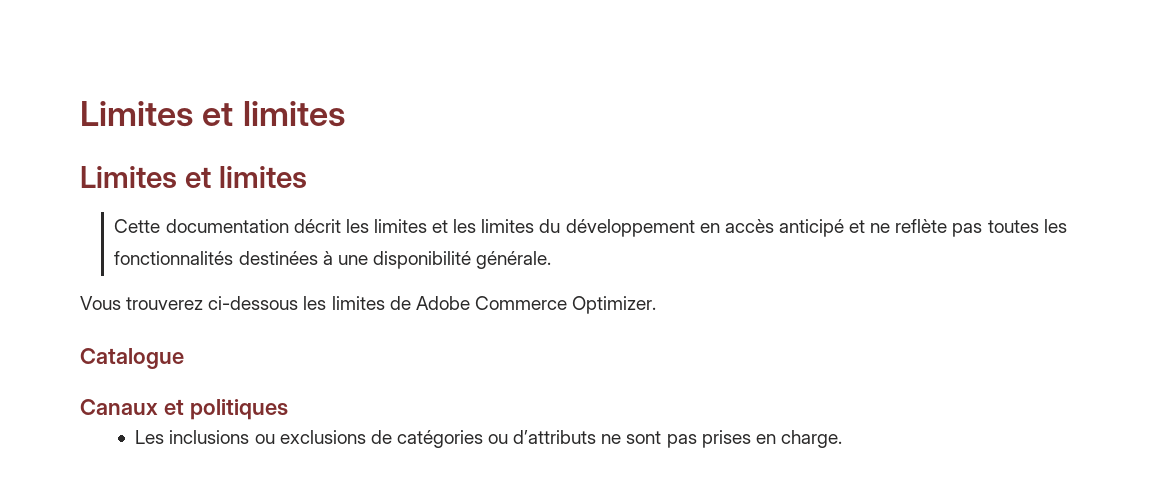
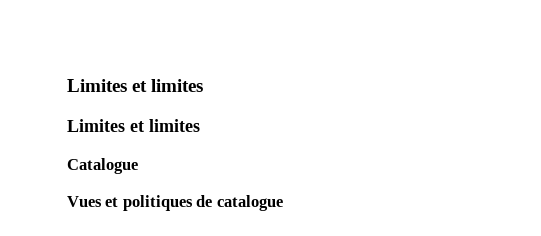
- Cette documentation décrit les limites et les limites du développement en accès anticipé et ne reflète pas toutes les fonctionnalités destinées à une disponibilité générale.
- Vous trouverez ci-dessous les limites de Adobe Commerce Optimizer.
- Canaux et politiques
- Les inclusions ou exclusions de catégories ou d’attributs ne sont pas prises en charge.
+ Vues et politiques de catalogue

